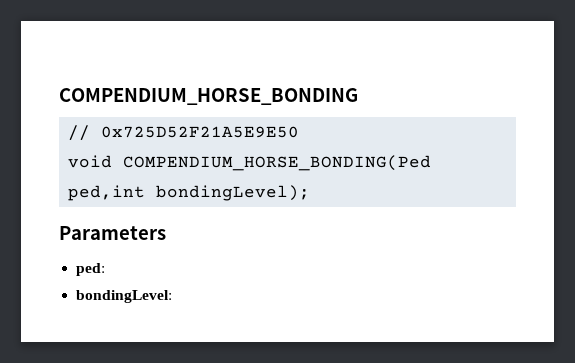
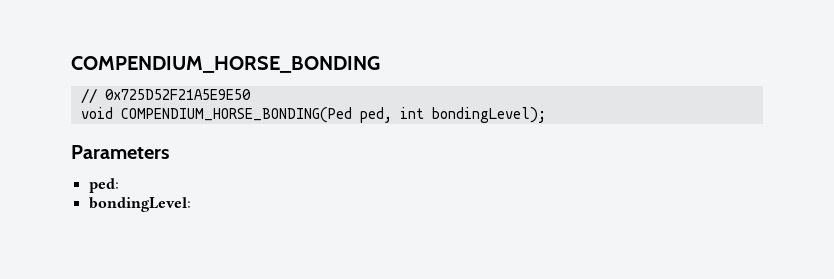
- void COMPENDIUM_HORSE_BONDING(Ped ped,int bondingLevel);
+ void COMPENDIUM_HORSE_BONDING(Ped ped, int bondingLevel);

